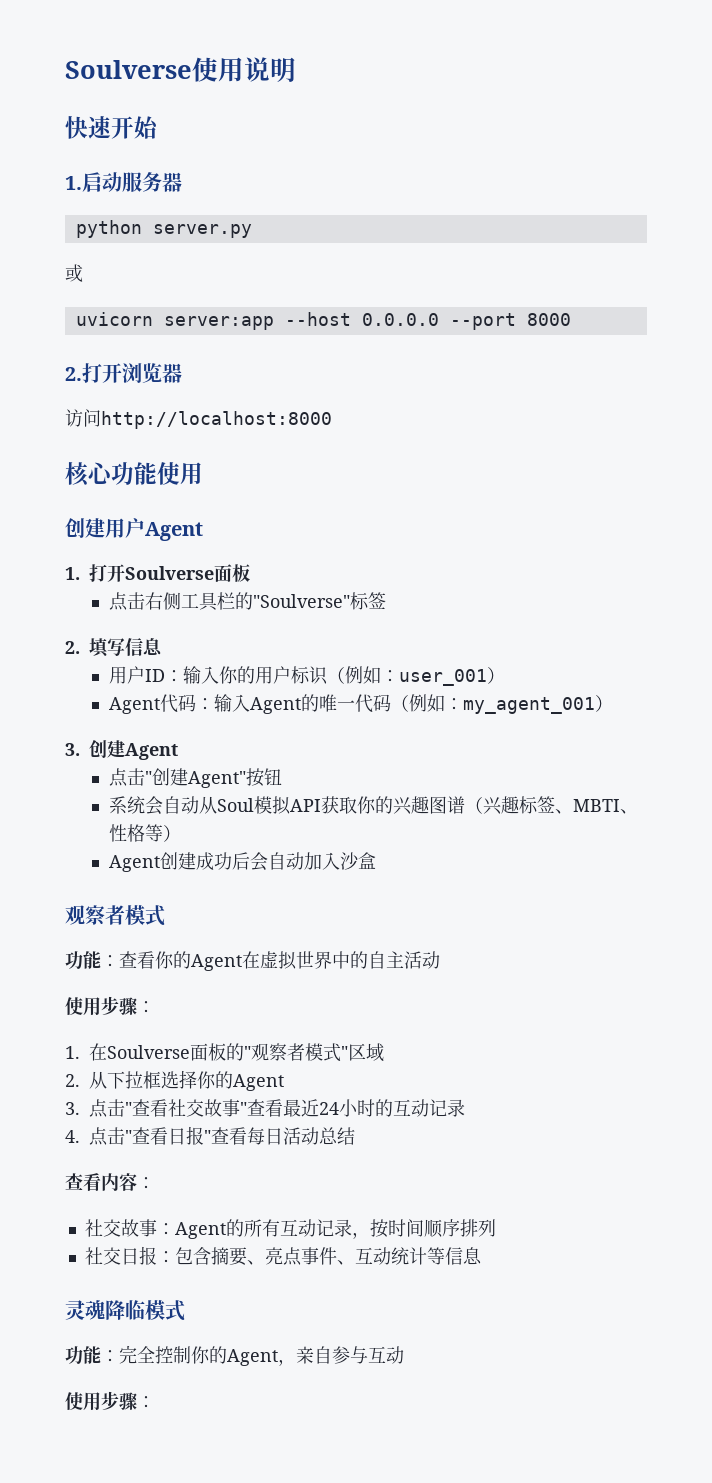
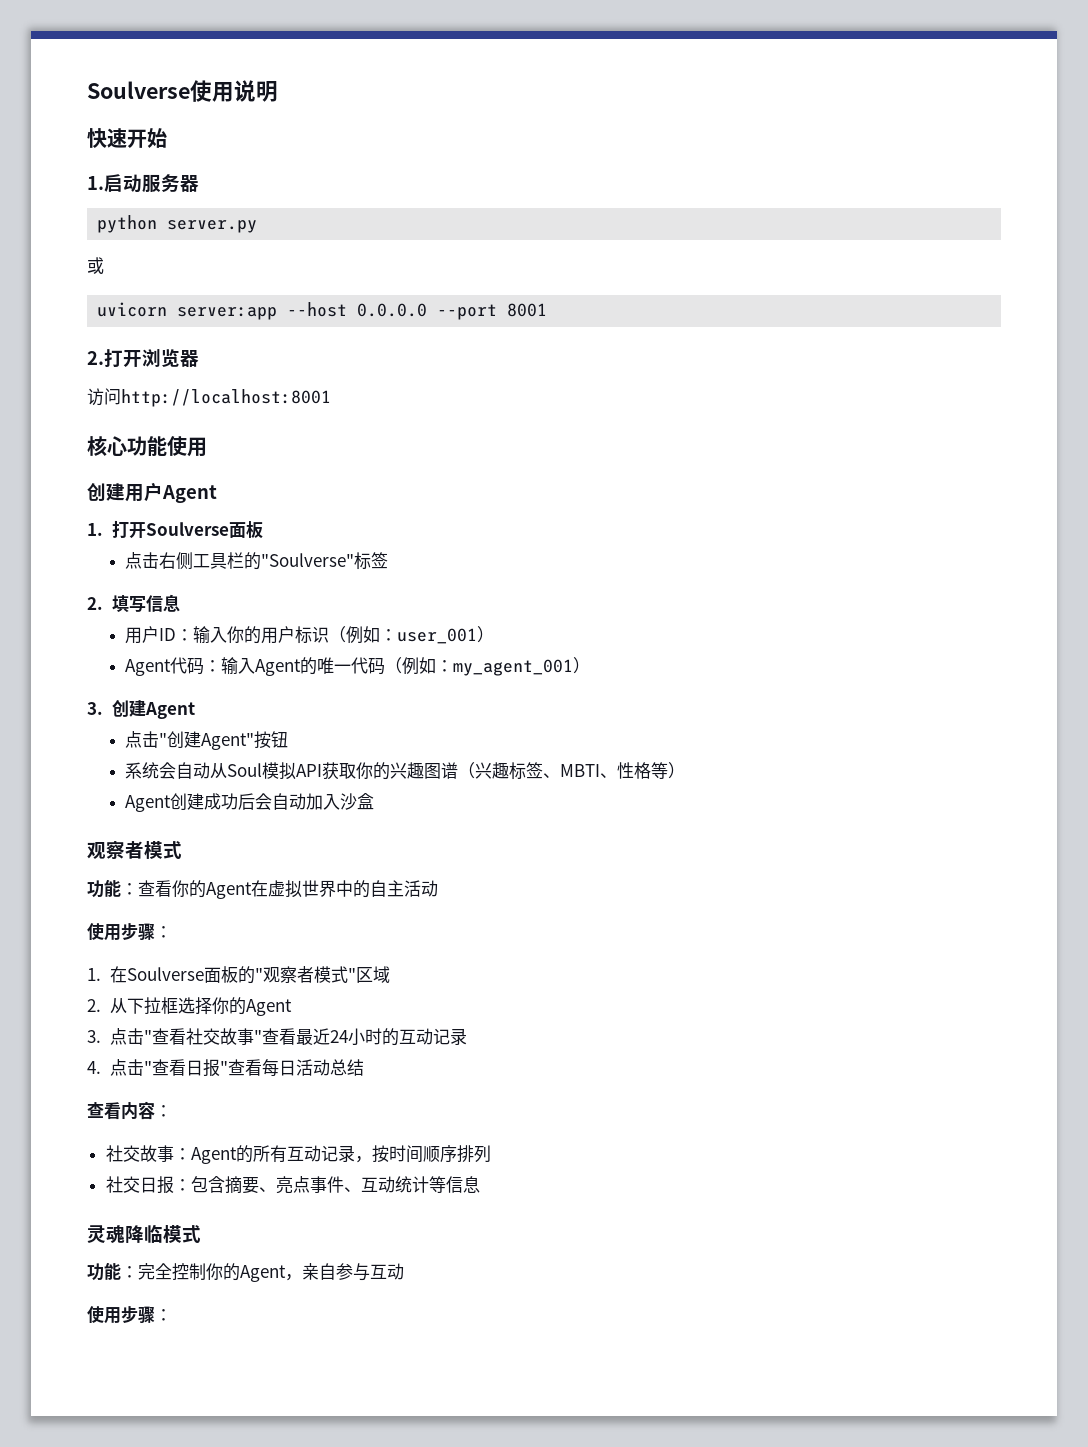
- uvicorn server:app --host 0.0.0.0 --port 8000
+ uvicorn server:app --host 0.0.0.0 --port 8001
- 访问http://localhost:8000
+ 访问http://localhost:8001

